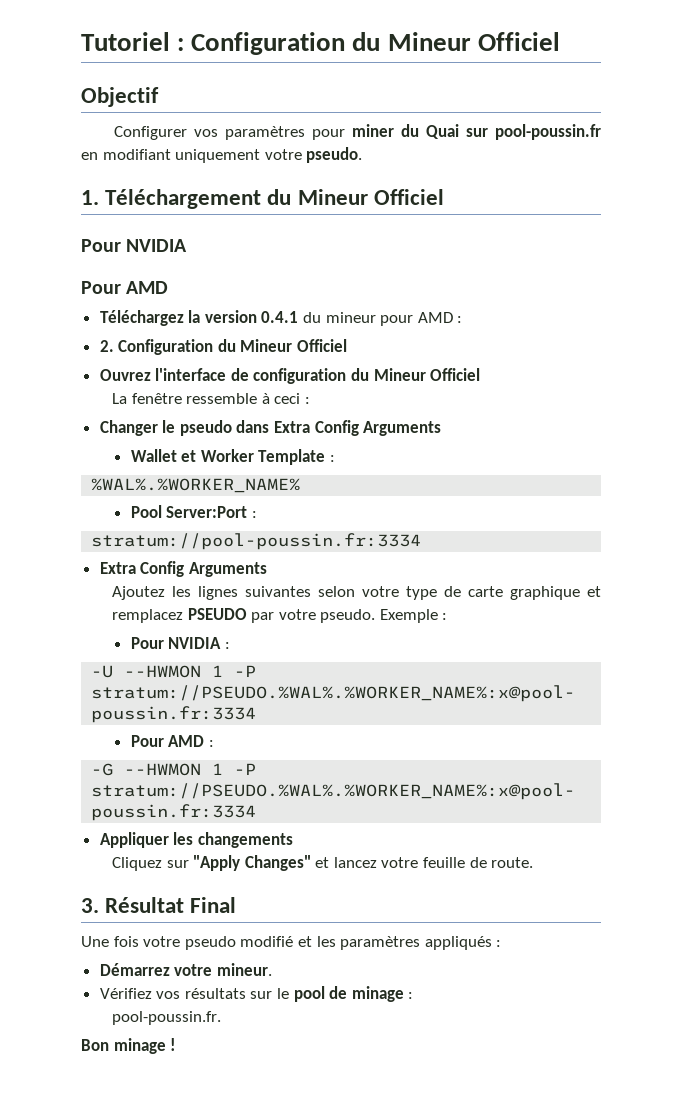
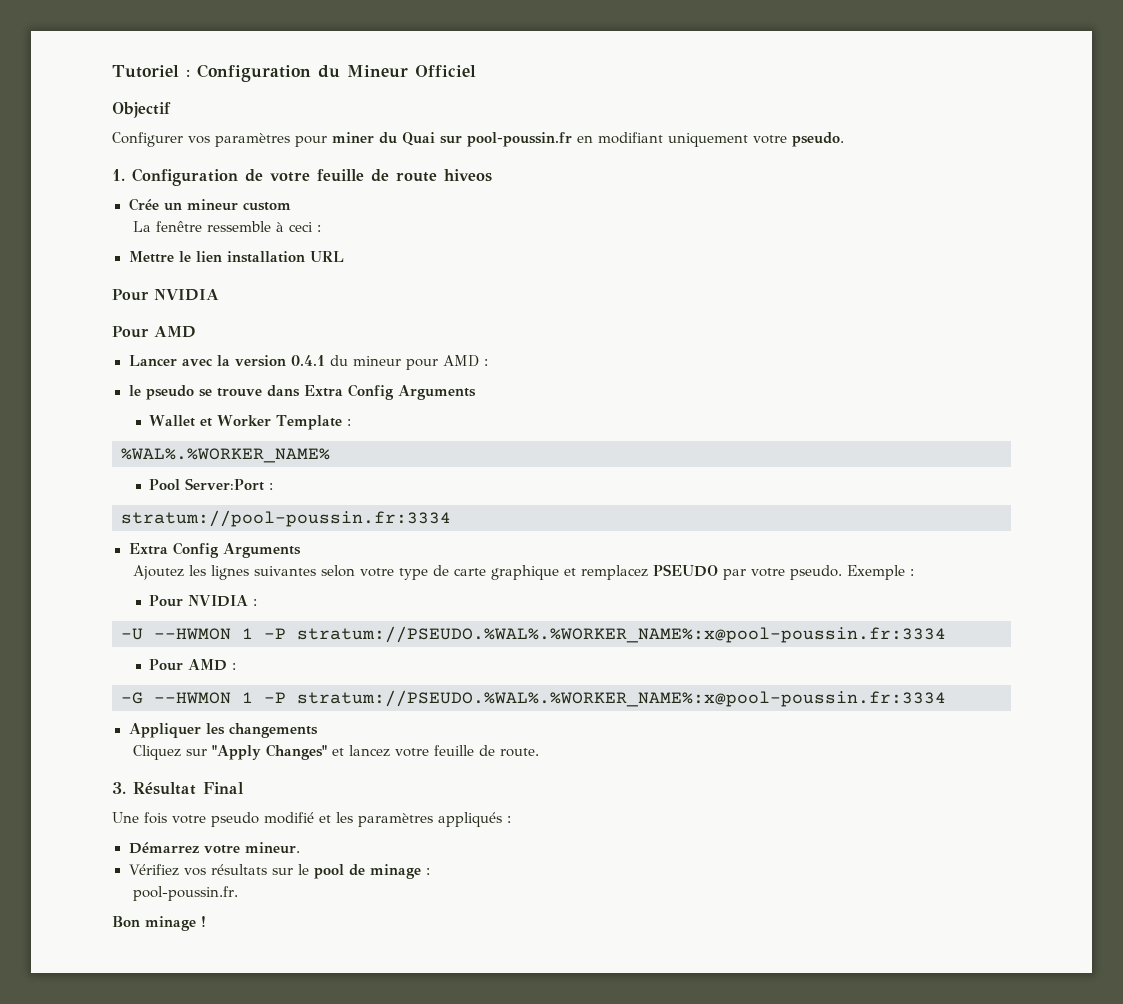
- 1. Téléchargement du Mineur Officiel
+ 1. Configuration de votre feuille de route hiveos
+ Crée un mineur custom
+ La fenêtre ressemble à ceci :
+ Mettre le lien installation URL
- Téléchargez la version 0.4.1 du mineur pour AMD :
+ Lancer avec la version 0.4.1 du mineur pour AMD :
- 2. Configuration du Mineur Officiel
- Ouvrez l'interface de configuration du Mineur Officiel
- La fenêtre ressemble à ceci :
- Changer le pseudo dans Extra Config Arguments
+ le pseudo se trouve dans Extra Config Arguments

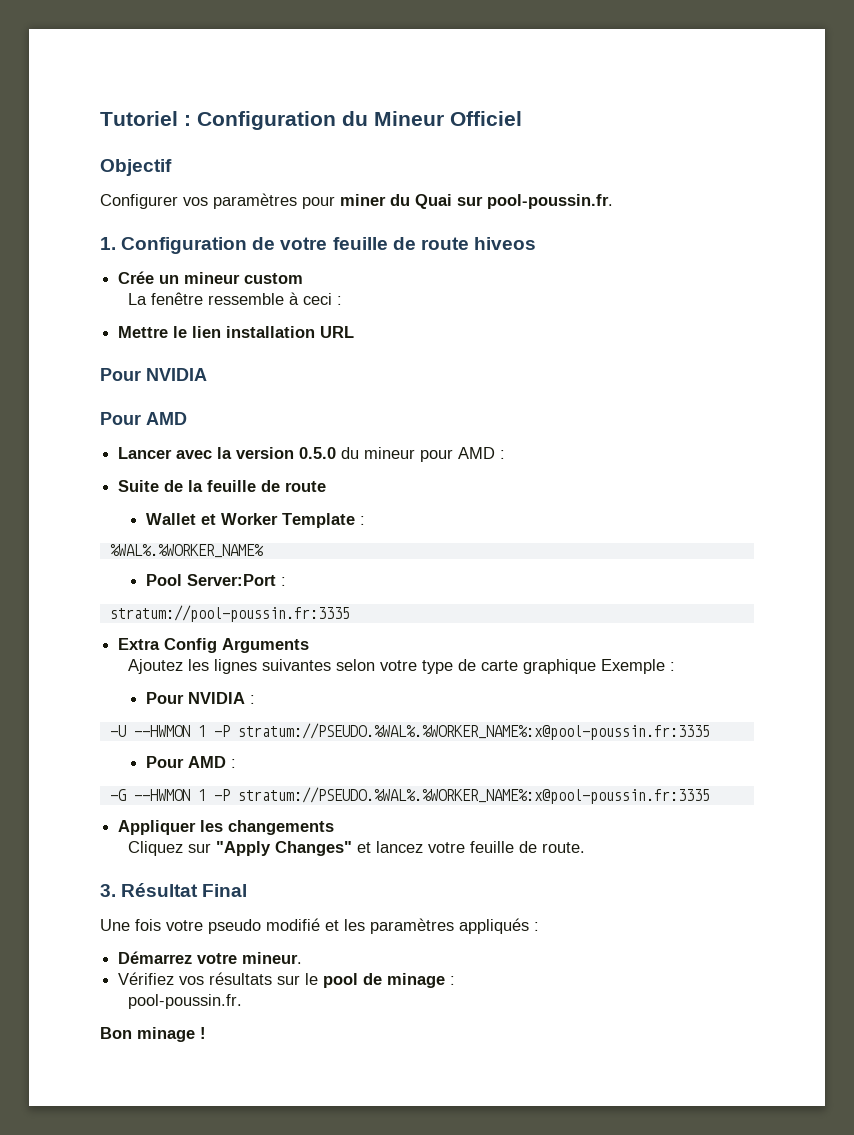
- Configurer vos paramètres pour miner du Quai sur pool-poussin.fr en modifiant uniquement votre pseudo.
+ Configurer vos paramètres pour miner du Quai sur pool-poussin.fr.
- Lancer avec la version 0.4.1 du mineur pour AMD :
+ Lancer avec la version 0.5.0 du mineur pour AMD :
- le pseudo se trouve dans Extra Config Arguments
+ Suite de la feuille de route
- stratum://pool-poussin.fr:3334
+ stratum://pool-poussin.fr:3335
- Ajoutez les lignes suivantes selon votre type de carte graphique et remplacez PSEUDO par votre pseudo. Exemple :
+ Ajoutez les lignes suivantes selon votre type de carte graphique Exemple :
- -U --HWMON 1 -P stratum://PSEUDO.%WAL%.%WORKER_NAME%:x@pool-poussin.fr:3334
+ -U --HWMON 1 -P stratum://PSEUDO.%WAL%.%WORKER_NAME%:x@pool-poussin.fr:3335
- -G --HWMON 1 -P stratum://PSEUDO.%WAL%.%WORKER_NAME%:x@pool-poussin.fr:3334
+ -G --HWMON 1 -P stratum://PSEUDO.%WAL%.%WORKER_NAME%:x@pool-poussin.fr:3335

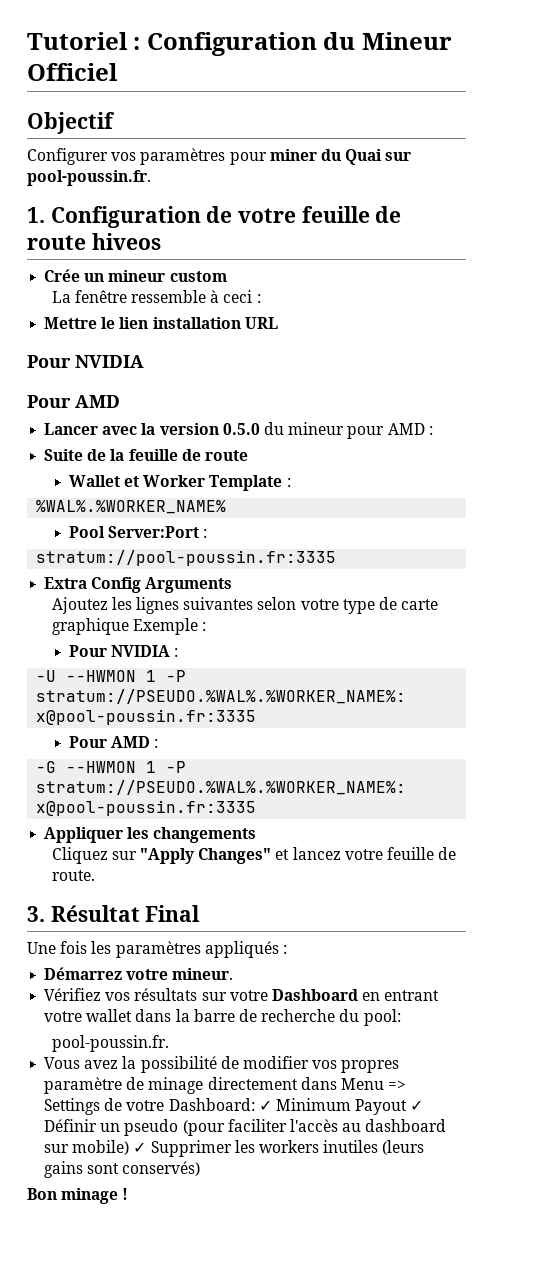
- Une fois votre pseudo modifié et les paramètres appliqués :
+ Une fois les paramètres appliqués :
- Vérifiez vos résultats sur le pool de minage :
+ Vérifiez vos résultats sur votre Dashboard en entrant votre wallet dans la barre de recherche du pool:
  pool-poussin.fr.
+ Vous avez la possibilité de modifier vos propres paramètre de minage directement dans Menu => Settings de votre Dashboard: ✓ Minimum Payout ✓ Définir un pseudo (pour faciliter l'accès au dashboard sur mobile) ✓ Supprimer les workers inutiles (leurs gains sont conservés)

